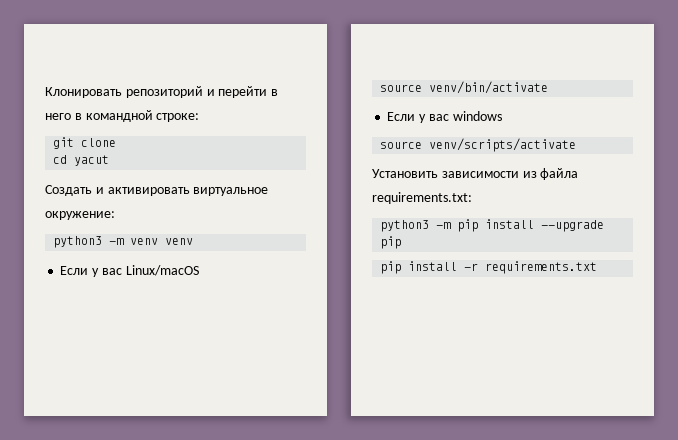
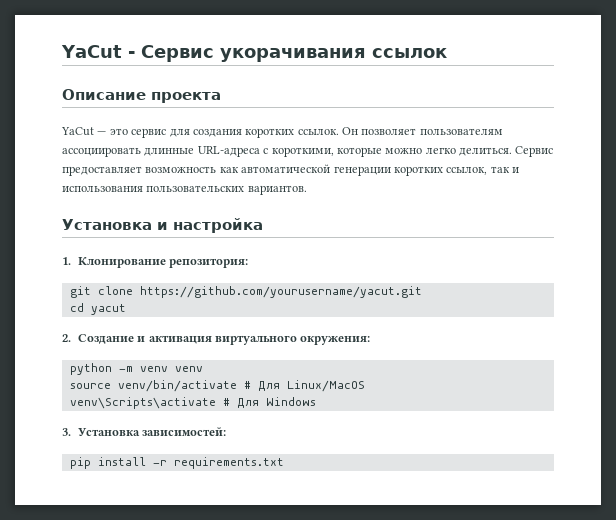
- Клонировать репозиторий и перейти в него в командной строке:
+ YaCut - Сервис укорачивания ссылок
+ Описание проекта
+ YaCut — это сервис для создания коротких ссылок. Он позволяет пользователям ассоциировать длинные URL-адреса с короткими, которые можно легко делиться. Сервис предоставляет возможность как автоматической генерации коротких ссылок, так и использования пользовательских вариантов.
+ Установка и настройка
+ 1. Клонирование репозитория:
- git clone
+ git clone https://github.com/yourusername/yacut.git
- Cоздать и активировать виртуальное окружение:
- python3 -m venv venv
- Если у вас Linux/macOS
- source venv/bin/activate
- Если у вас windows
- source venv/scripts/activate
- Установить зависимости из файла requirements.txt:
- python3 -m pip install --upgrade pip
+ 2. Создание и активация виртуального окружения:
+ python -m venv venv
+ source venv/bin/activate # Для Linux/MacOS
+ venv\Scripts\activate # Для Windows
+ 3. Установка зависимостей:

